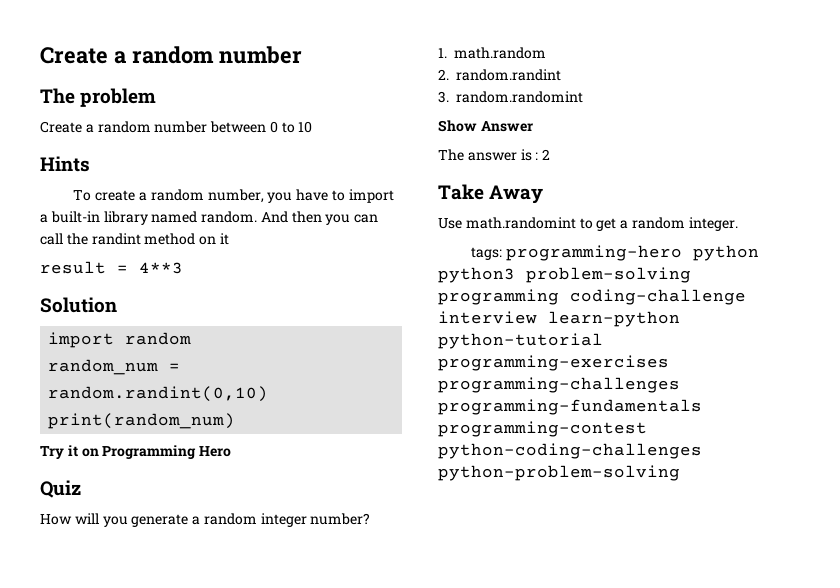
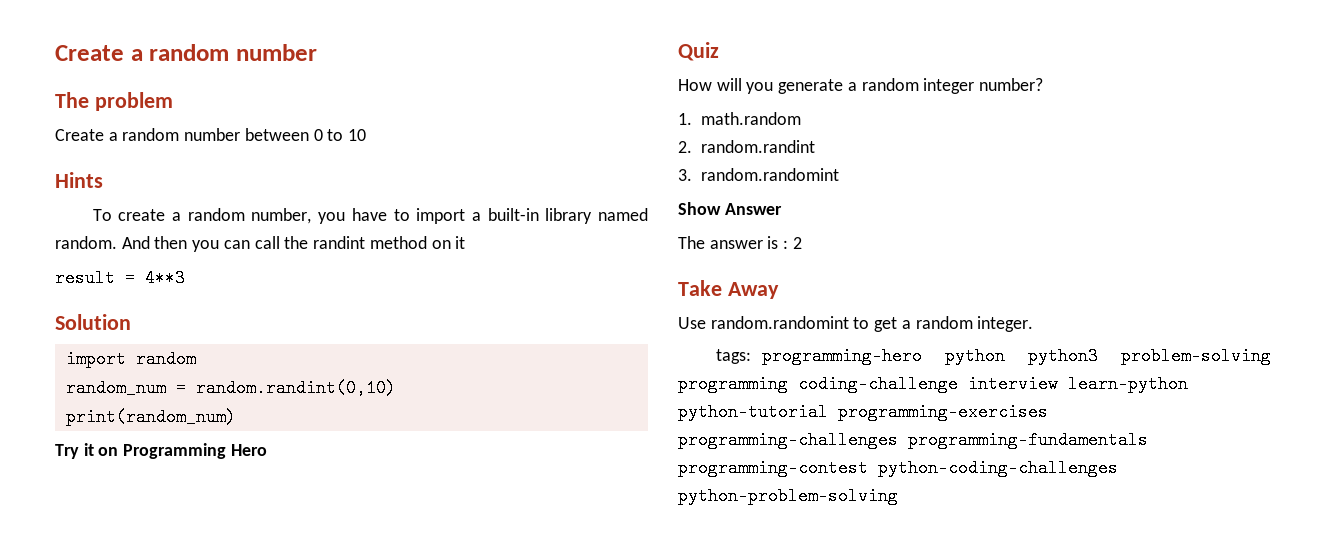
- Use math.randomint to get a random integer.
+ Use random.randomint to get a random integer.

